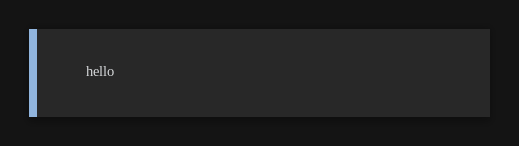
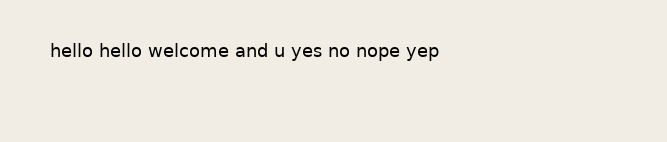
- hello
+ hello hello welcome and u yes no nope yep

